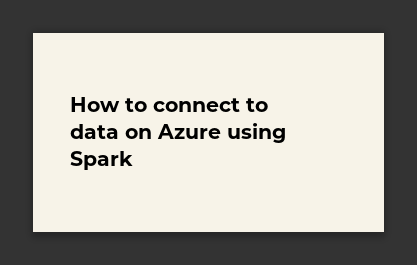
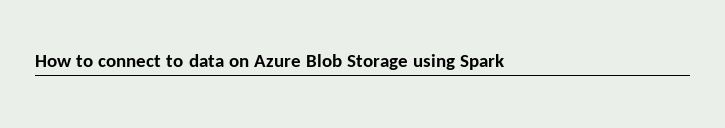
- How to connect to data on Azure using Spark
+ How to connect to data on Azure Blob Storage using Spark

